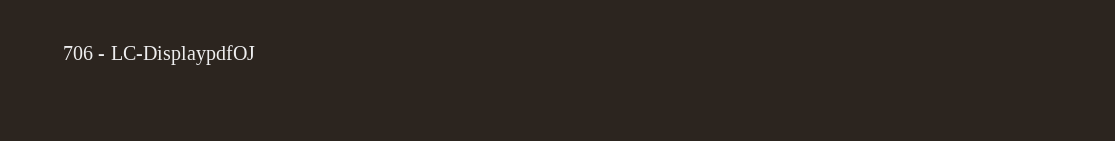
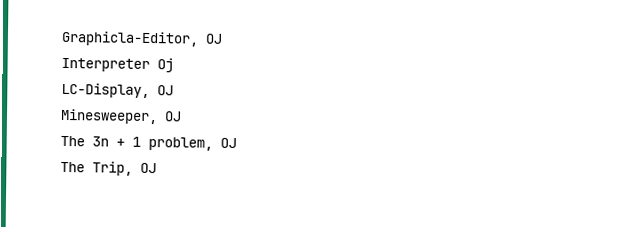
- 706 - LC-DisplaypdfOJ
+ Graphicla-Editor, OJ
+ Interpreter Oj
+ LC-Display, OJ
+ Minesweeper, OJ
+ The 3n + 1 problem, OJ
+ The Trip, OJ

